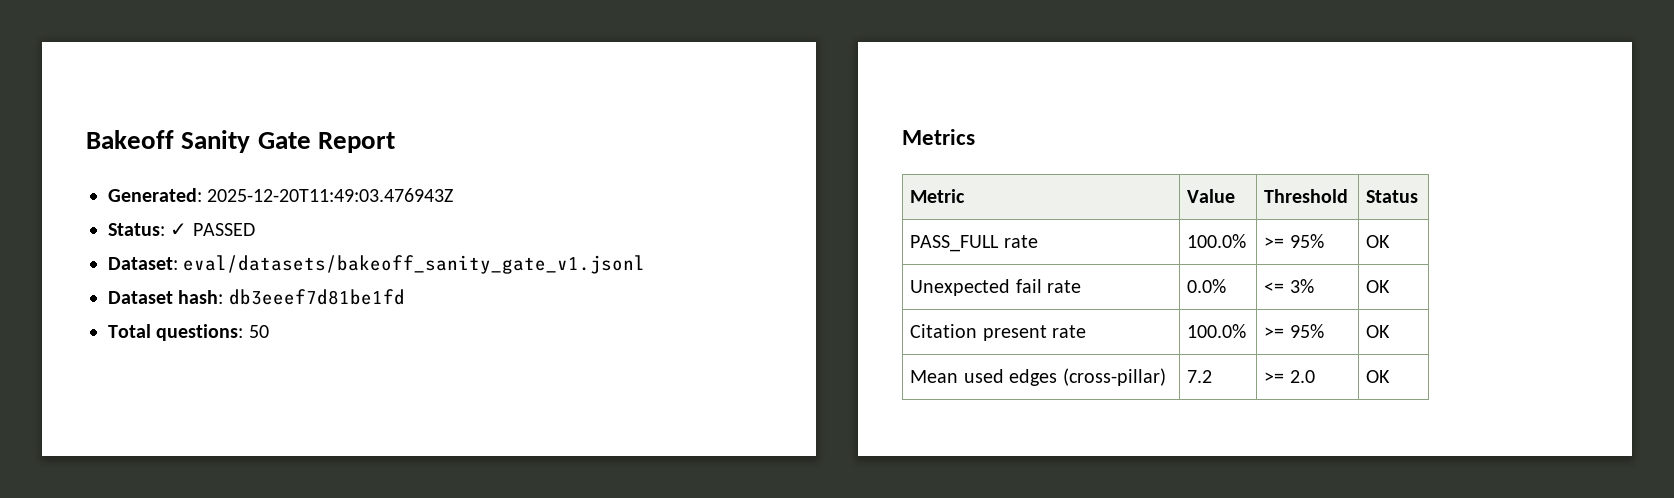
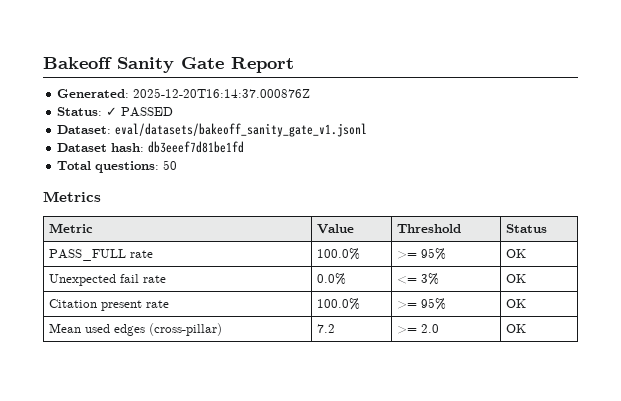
- Generated: 2025-12-20T11:49:03.476943Z
+ Generated: 2025-12-20T16:14:37.000876Z

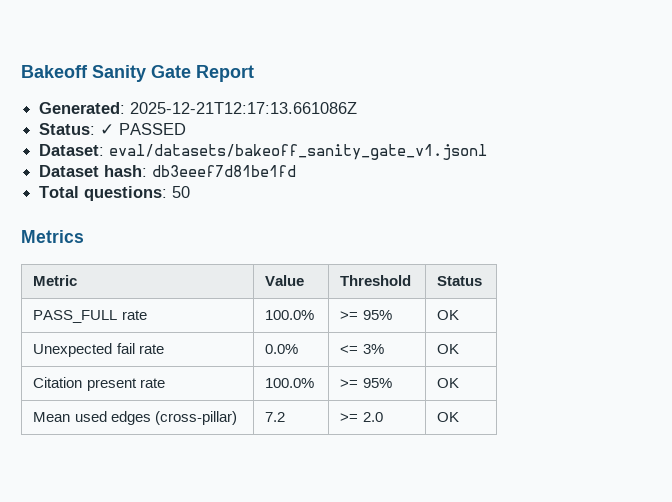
- Generated: 2025-12-20T16:14:37.000876Z
+ Generated: 2025-12-21T12:17:13.661086Z

